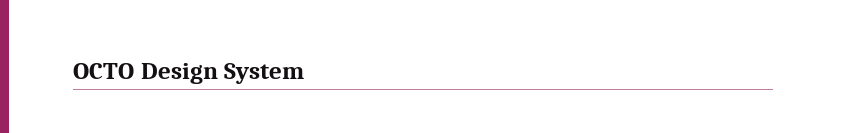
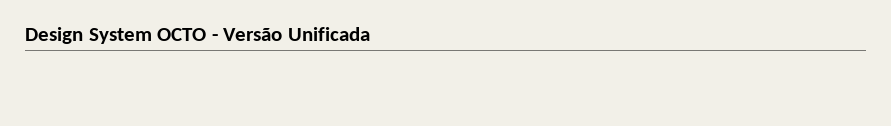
- OCTO Design System
+ Design System OCTO - Versão Unificada

